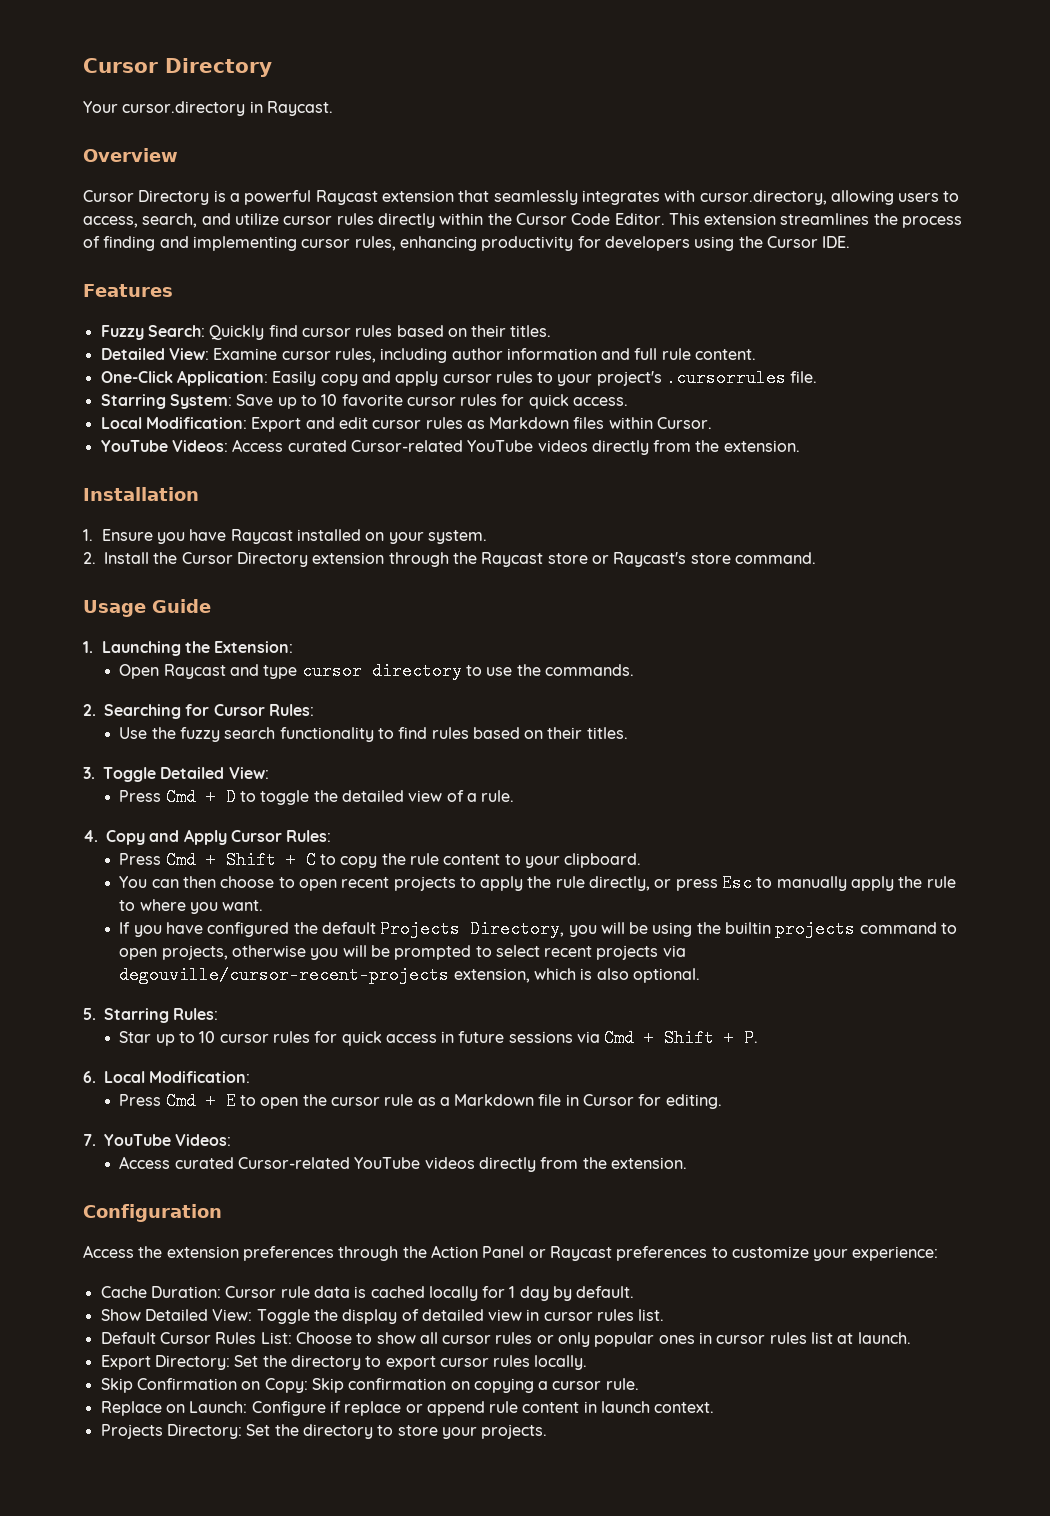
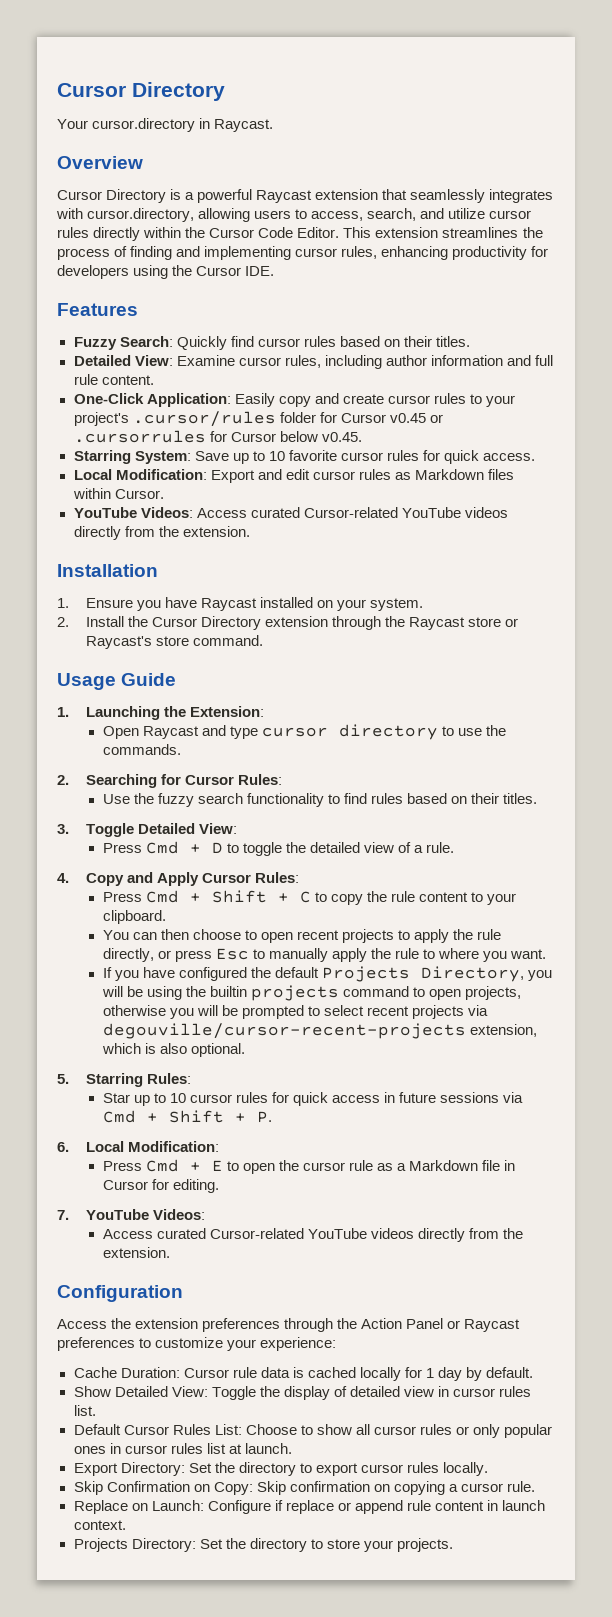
- One-Click Application: Easily copy and apply cursor rules to your project's .cursorrules file.
+ One-Click Application: Easily copy and create cursor rules to your project's .cursor/rules folder for Cursor v0.45 or .cursorrules for Cursor below v0.45.

